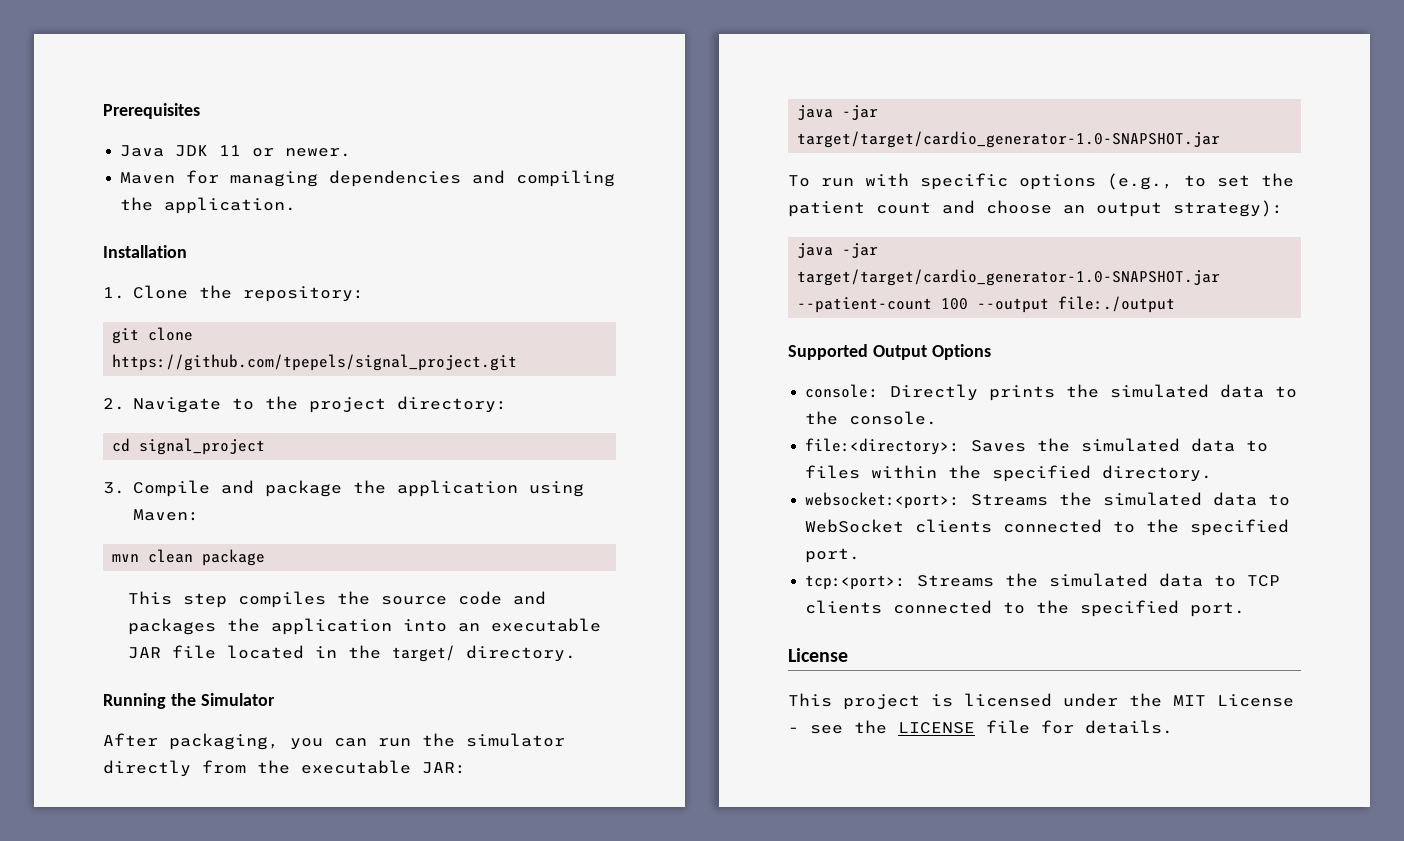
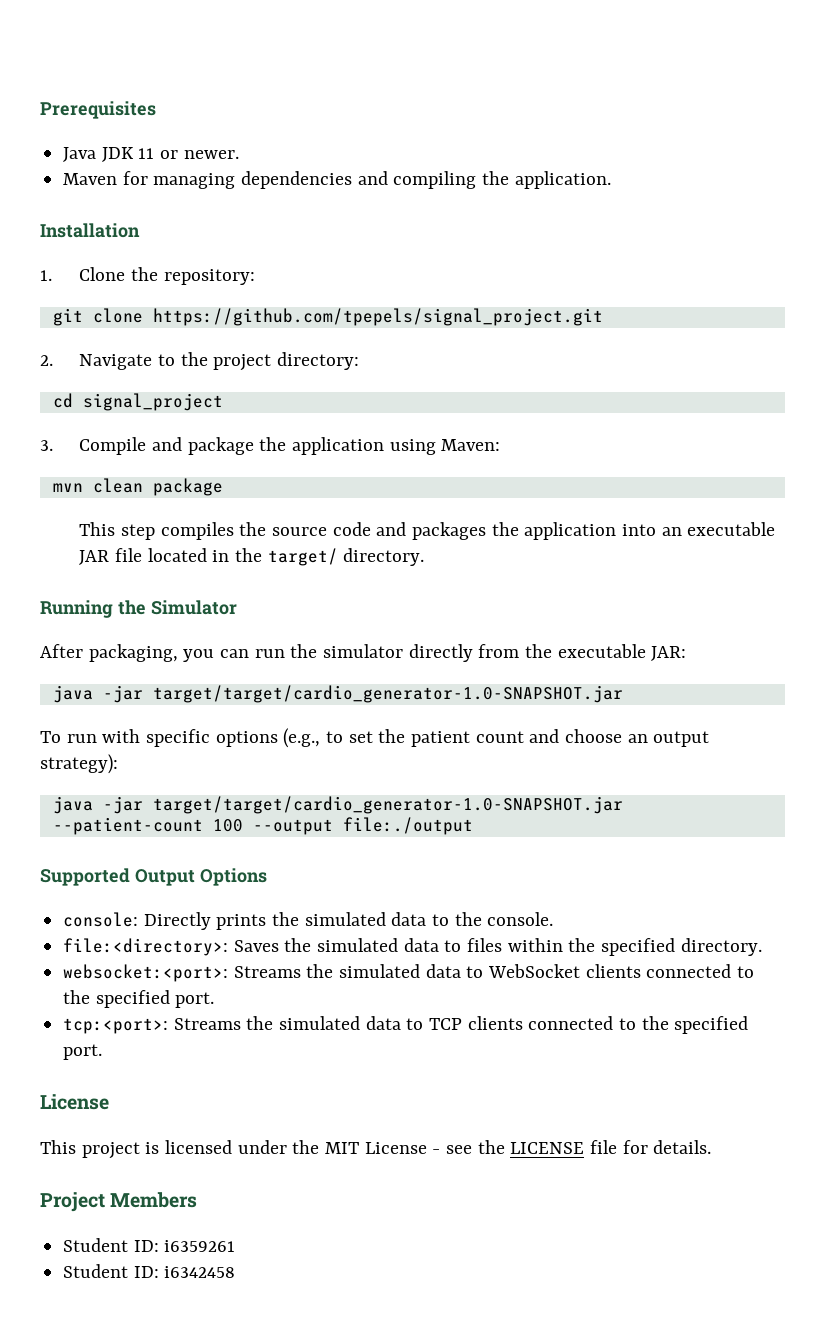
+ Project Members
+ Student ID: i6359261
+ Student ID: i6342458

